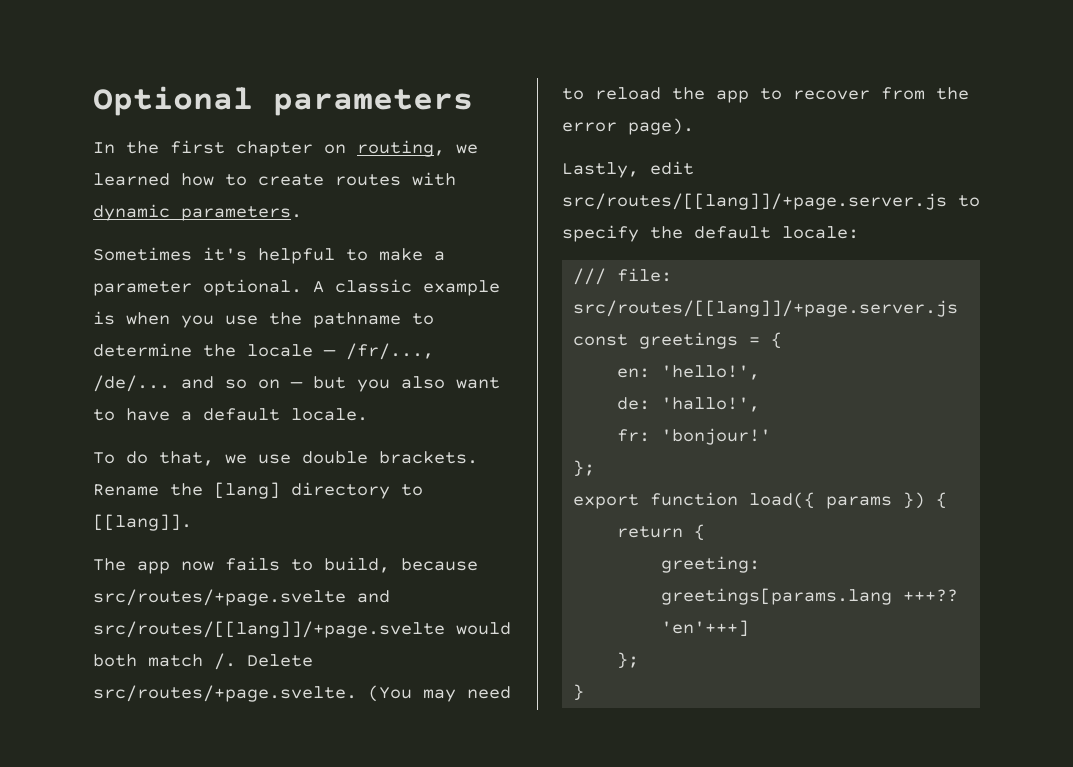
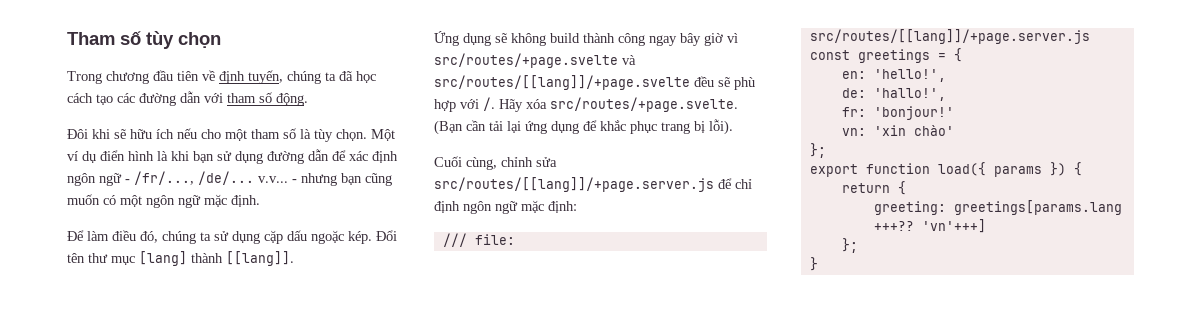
- Optional parameters
- In the first chapter on routing, we learned how to create routes with dynamic parameters.
- Sometimes it's helpful to make a parameter optional. A classic example is when you use the pathname to determine the locale — /fr/..., /de/... and so on — but you also want to have a default locale.
- To do that, we use double brackets. Rename the [lang] directory to [[lang]].
- The app now fails to build, because src/routes/+page.svelte and src/routes/[[lang]]/+page.svelte would both match /. Delete src/routes/+page.svelte. (You may need to reload the app to recover from the error page).
- Lastly, edit src/routes/[[lang]]/+page.server.js to specify the default locale:
+ Tham số tùy chọn
+ Trong chương đầu tiên về định tuyến, chúng ta đã học cách tạo các đường dẫn với tham số động.
+ Đôi khi sẽ hữu ích nếu cho một tham số là tùy chọn. Một ví dụ điển hình là khi bạn sử dụng đường dẫn để xác định ngôn ngữ - /fr/..., /de/... v.v... - nhưng bạn cũng muốn có một ngôn ngữ mặc định.
+ Để làm điều đó, chúng ta sử dụng cặp dấu ngoặc kép. Đổi tên thư mục [lang] thành [[lang]].
+ Ứng dụng sẽ không build thành công ngay bây giờ vì src/routes/+page.svelte và src/routes/[[lang]]/+page.svelte đều sẽ phù hợp với /. Hãy xóa src/routes/+page.svelte. (Bạn cần tải lại ứng dụng để khắc phục trang bị lỗi).
+ Cuối cùng, chỉnh sửa src/routes/[[lang]]/+page.server.js để chỉ định ngôn ngữ mặc định:
+ vn: 'xin chào'
- 'en'+++]
+ 'vn'+++]

